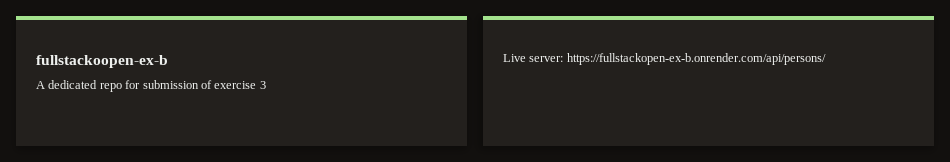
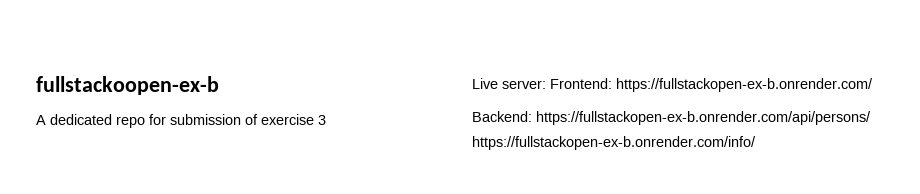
- Live server: https://fullstackopen-ex-b.onrender.com/api/persons/
+ Live server: Frontend: https://fullstackopen-ex-b.onrender.com/
+ Backend: https://fullstackopen-ex-b.onrender.com/api/persons/ https://fullstackopen-ex-b.onrender.com/info/

